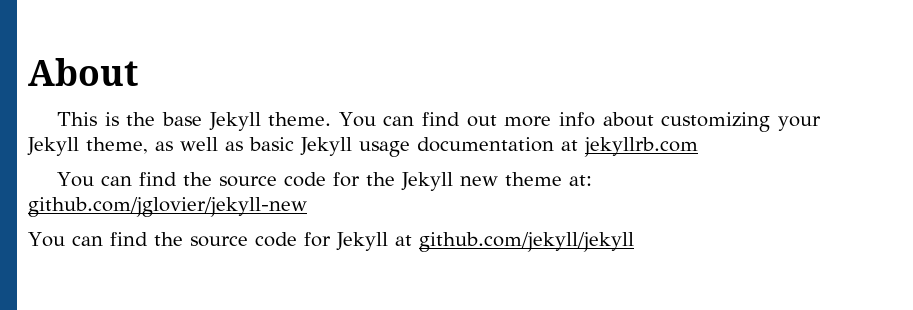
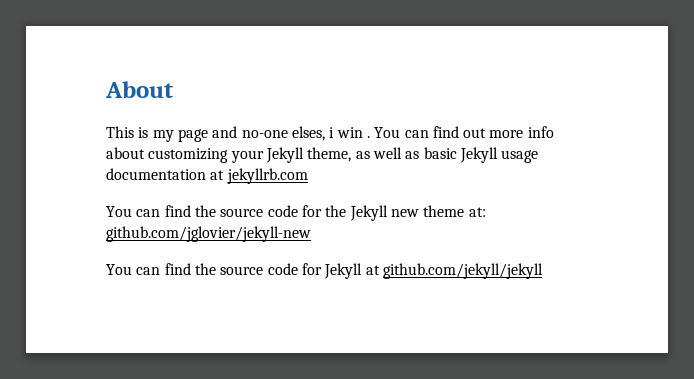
- This is the base Jekyll theme.
+ This is my page and no-one elses, i win .

